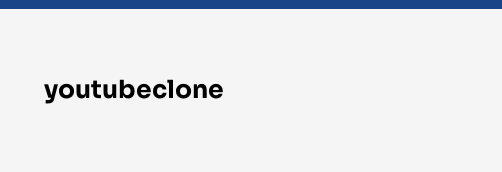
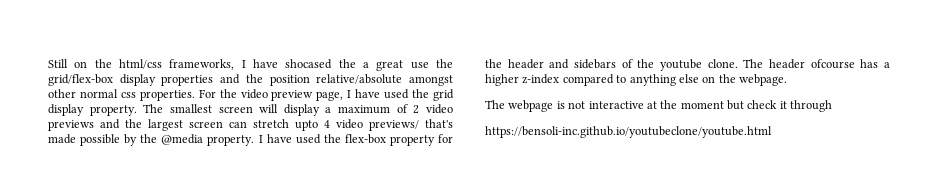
- youtubeclone
+ Still on the html/css frameworks, I have shocased the a great use the grid/flex-box display properties and the position relative/absolute amongst other normal css properties. For the video preview page, I have used the grid display property. The smallest screen will display a maximum of 2 video previews and the largest screen can stretch upto 4 video previews/ that's made possible by the @media property. I have used the flex-box property for the header and sidebars of the youtube clone. The header ofcourse has a higher z-index compared to anything else on the webpage.
+ The webpage is not interactive at the moment but check it through
+ https://bensoli-inc.github.io/youtubeclone/youtube.html

